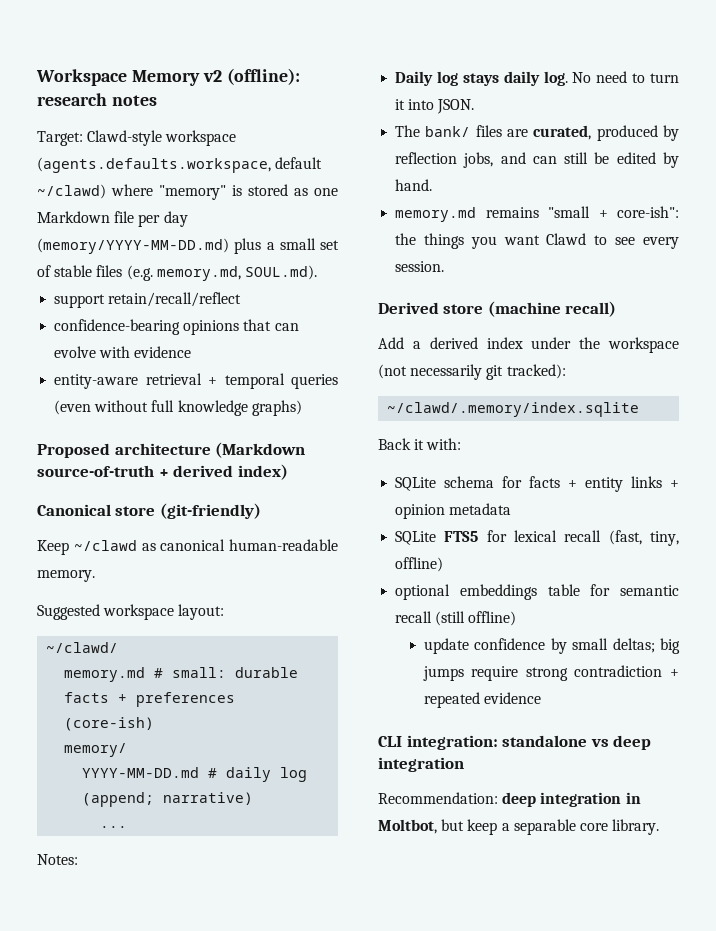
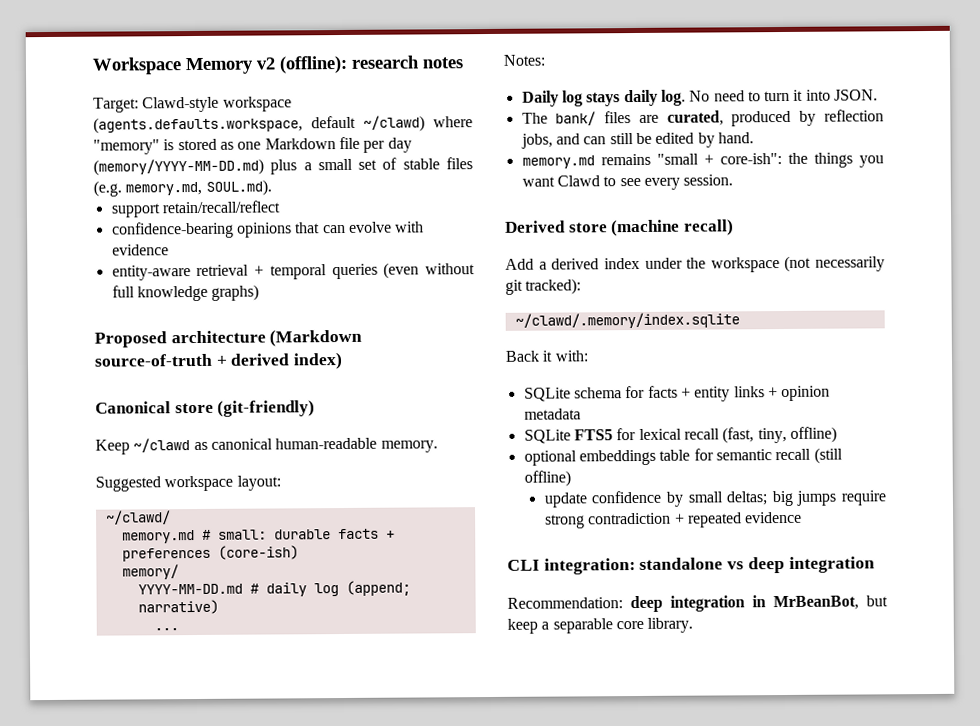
- Recommendation: deep integration in Moltbot, but keep a separable core library.
+ Recommendation: deep integration in MrBeanBot, but keep a separable core library.

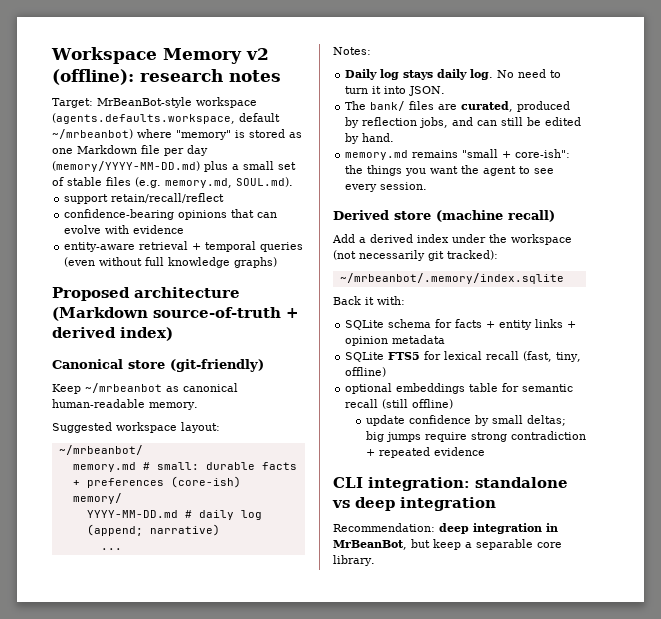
- Target: Clawd-style workspace (agents.defaults.workspace, default ~/clawd) where "memory" is stored as one Markdown file per day (memory/YYYY-MM-DD.md) plus a small set of stable files (e.g. memory.md, SOUL.md).
+ Target: MrBeanBot-style workspace (agents.defaults.workspace, default ~/mrbeanbot) where "memory" is stored as one Markdown file per day (memory/YYYY-MM-DD.md) plus a small set of stable files (e.g. memory.md, SOUL.md).
- Keep ~/clawd as canonical human-readable memory.
+ Keep ~/mrbeanbot as canonical human-readable memory.
- ~/clawd/
+ ~/mrbeanbot/
- memory.md remains "small + core-ish": the things you want Clawd to see every session.
+ memory.md remains "small + core-ish": the things you want the agent to see every session.
- ~/clawd/.memory/index.sqlite
+ ~/mrbeanbot/.memory/index.sqlite

